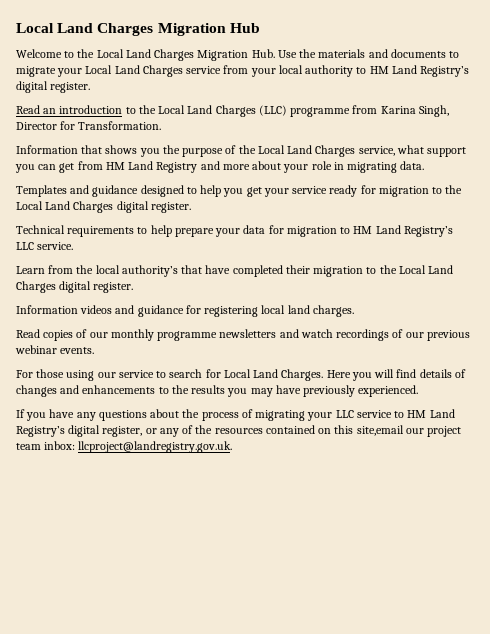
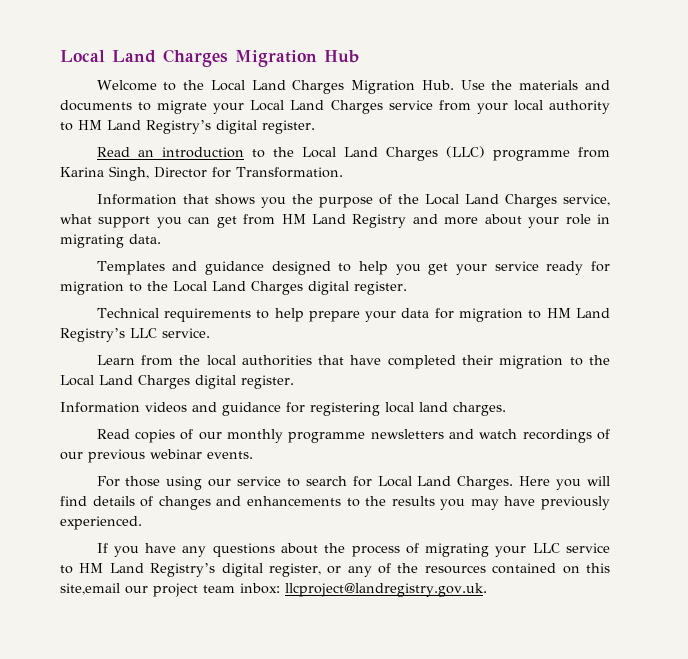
- Learn from the local authority’s that have completed their migration to the Local Land Charges digital register.
+ Learn from the local authorities that have completed their migration to the Local Land Charges digital register.

